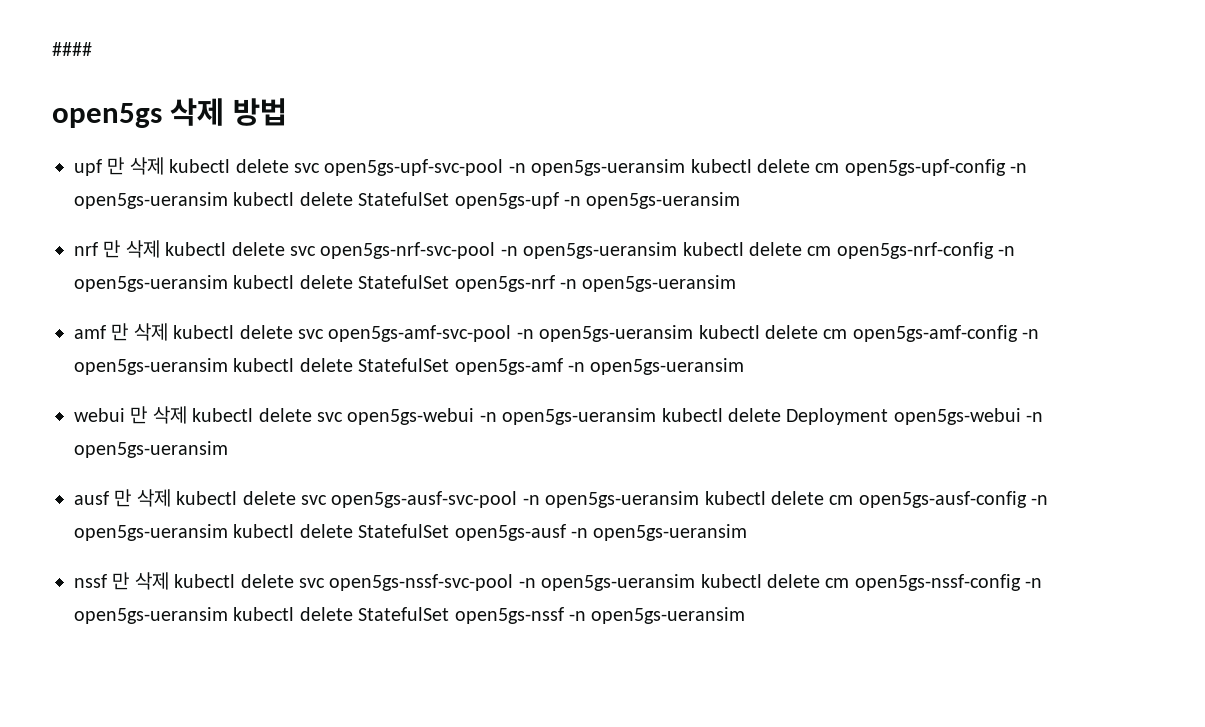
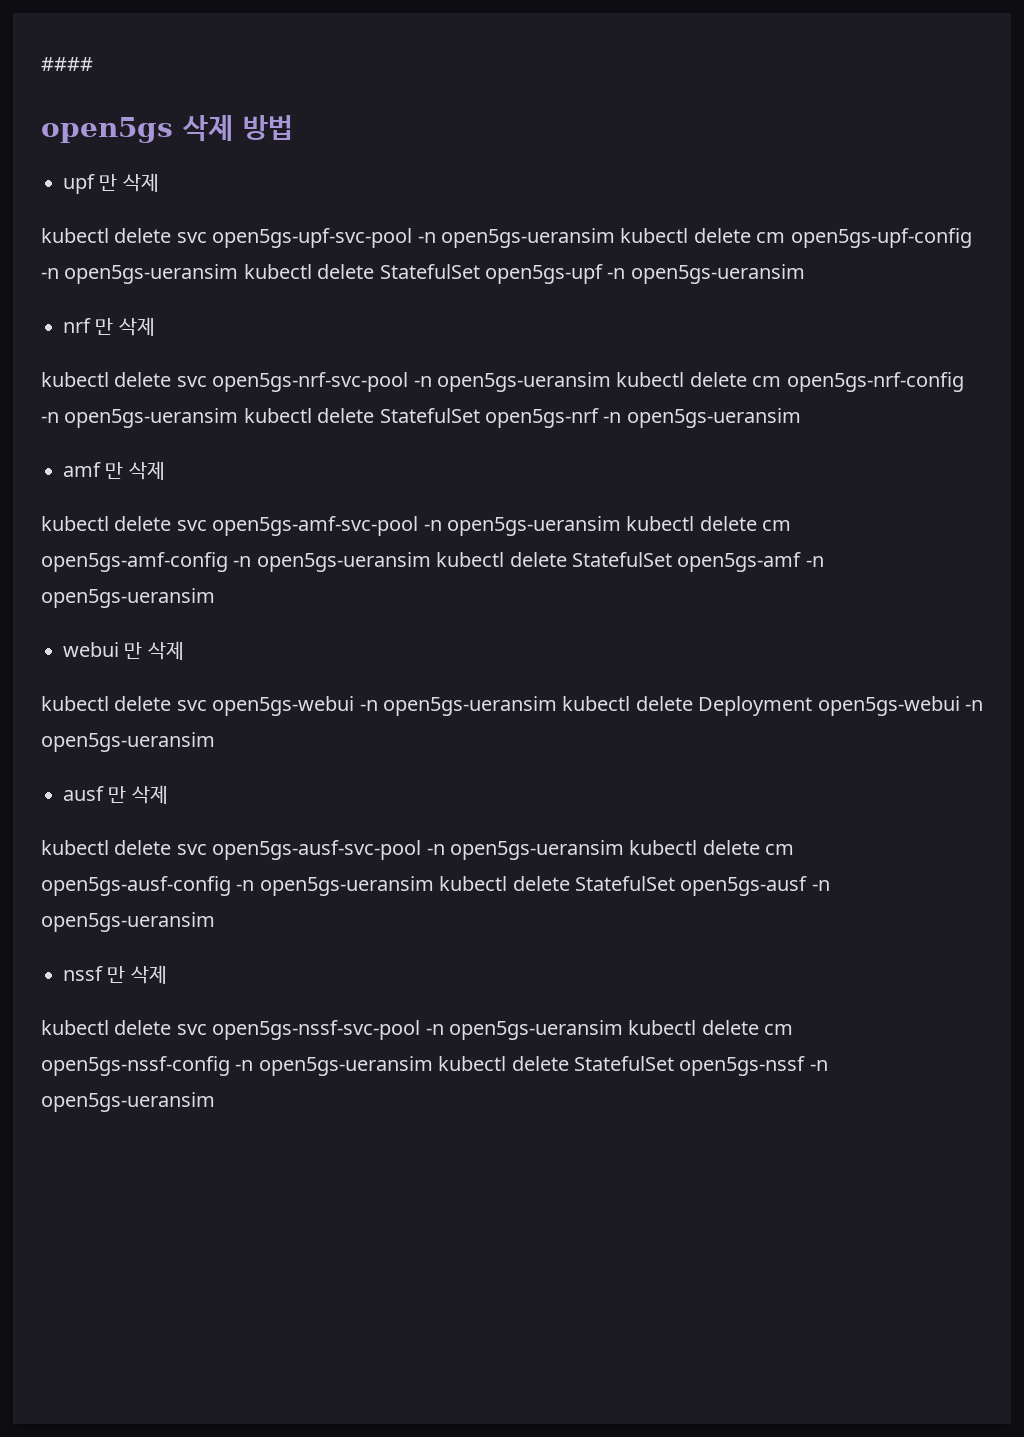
- upf 만 삭제 kubectl delete svc open5gs-upf-svc-pool -n open5gs-ueransim kubectl delete cm open5gs-upf-config -n open5gs-ueransim kubectl delete StatefulSet open5gs-upf -n open5gs-ueransim
+ upf 만 삭제
+ kubectl delete svc open5gs-upf-svc-pool -n open5gs-ueransim kubectl delete cm open5gs-upf-config -n open5gs-ueransim kubectl delete StatefulSet open5gs-upf -n open5gs-ueransim
- nrf 만 삭제 kubectl delete svc open5gs-nrf-svc-pool -n open5gs-ueransim kubectl delete cm open5gs-nrf-config -n open5gs-ueransim kubectl delete StatefulSet open5gs-nrf -n open5gs-ueransim
+ nrf 만 삭제
+ kubectl delete svc open5gs-nrf-svc-pool -n open5gs-ueransim kubectl delete cm open5gs-nrf-config -n open5gs-ueransim kubectl delete StatefulSet open5gs-nrf -n open5gs-ueransim
- amf 만 삭제 kubectl delete svc open5gs-amf-svc-pool -n open5gs-ueransim kubectl delete cm open5gs-amf-config -n open5gs-ueransim kubectl delete StatefulSet open5gs-amf -n open5gs-ueransim
+ amf 만 삭제
+ kubectl delete svc open5gs-amf-svc-pool -n open5gs-ueransim kubectl delete cm open5gs-amf-config -n open5gs-ueransim kubectl delete StatefulSet open5gs-amf -n open5gs-ueransim
- webui 만 삭제 kubectl delete svc open5gs-webui -n open5gs-ueransim kubectl delete Deployment open5gs-webui -n open5gs-ueransim
+ webui 만 삭제
+ kubectl delete svc open5gs-webui -n open5gs-ueransim kubectl delete Deployment open5gs-webui -n open5gs-ueransim
- ausf 만 삭제 kubectl delete svc open5gs-ausf-svc-pool -n open5gs-ueransim kubectl delete cm open5gs-ausf-config -n open5gs-ueransim kubectl delete StatefulSet open5gs-ausf -n open5gs-ueransim
+ ausf 만 삭제
+ kubectl delete svc open5gs-ausf-svc-pool -n open5gs-ueransim kubectl delete cm open5gs-ausf-config -n open5gs-ueransim kubectl delete StatefulSet open5gs-ausf -n open5gs-ueransim
- nssf 만 삭제 kubectl delete svc open5gs-nssf-svc-pool -n open5gs-ueransim kubectl delete cm open5gs-nssf-config -n open5gs-ueransim kubectl delete StatefulSet open5gs-nssf -n open5gs-ueransim
+ nssf 만 삭제
+ kubectl delete svc open5gs-nssf-svc-pool -n open5gs-ueransim kubectl delete cm open5gs-nssf-config -n open5gs-ueransim kubectl delete StatefulSet open5gs-nssf -n open5gs-ueransim

